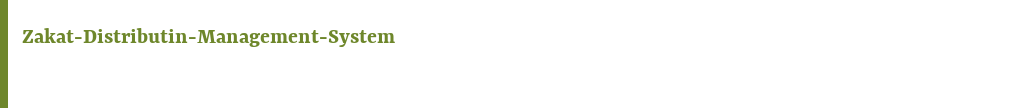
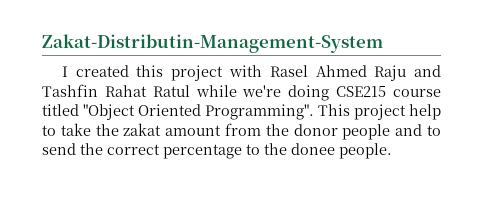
+ I created this project with Rasel Ahmed Raju and Tashfin Rahat Ratul while we're doing CSE215 course titled "Object Oriented Programming". This project help to take the zakat amount from the donor people and to send the correct percentage to the donee people.

